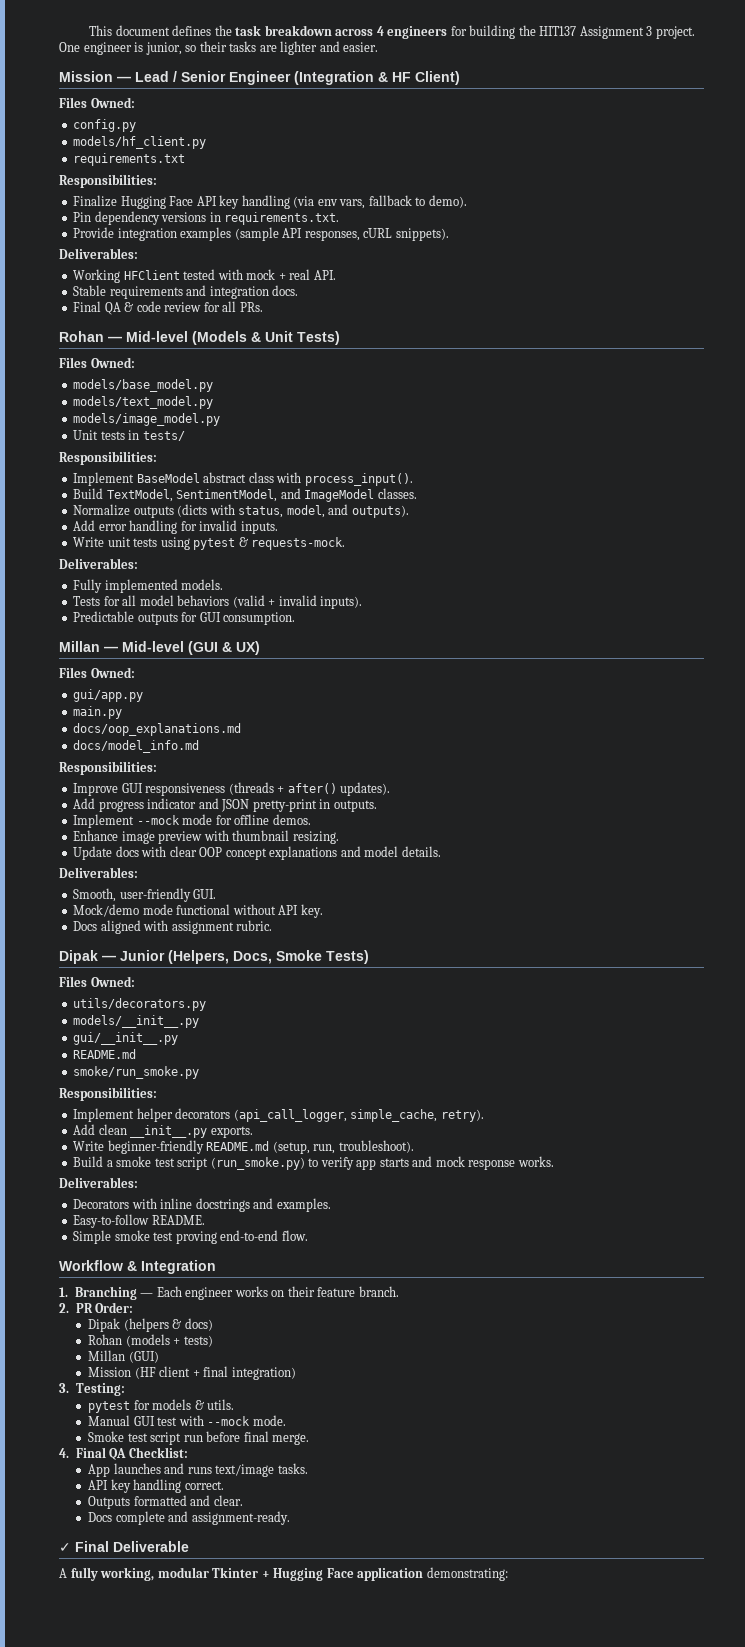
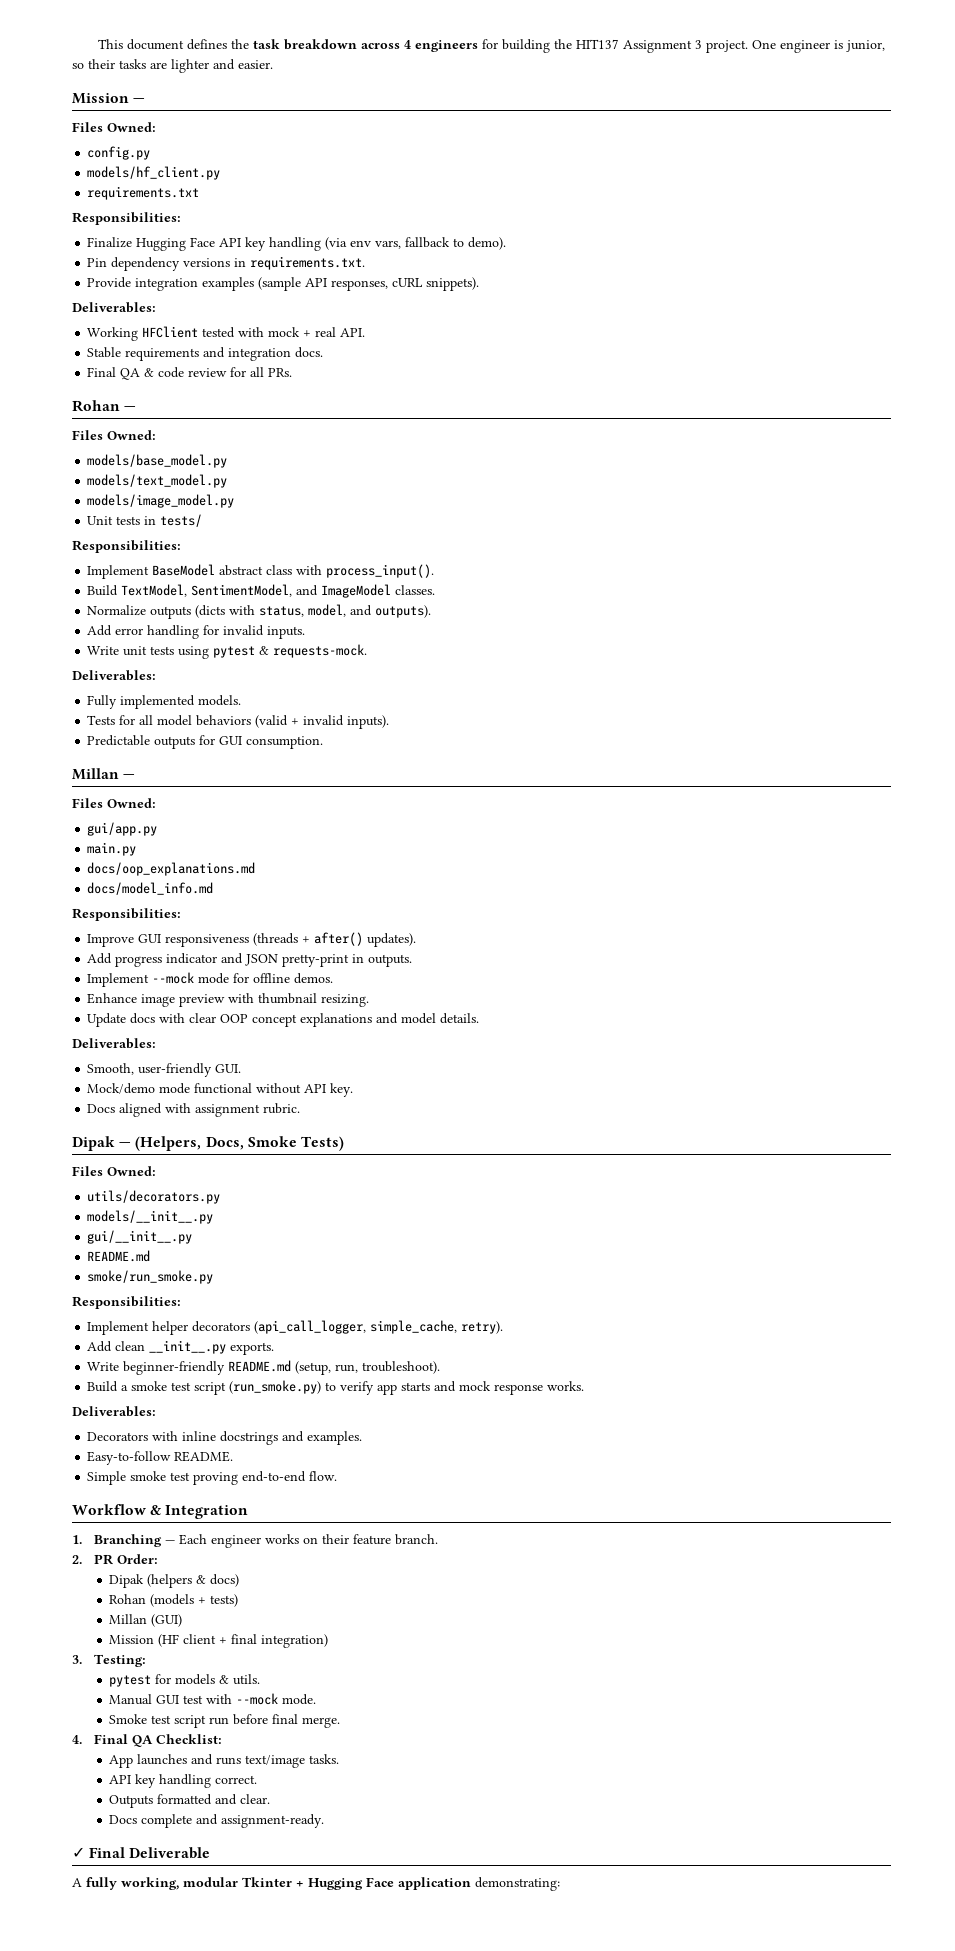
- Mission — Lead / Senior Engineer (Integration & HF Client)
+ Mission —
- Rohan — Mid-level (Models & Unit Tests)
+ Rohan —
- Millan — Mid-level (GUI & UX)
+ Millan —
- Dipak — Junior (Helpers, Docs, Smoke Tests)
+ Dipak — (Helpers, Docs, Smoke Tests)

